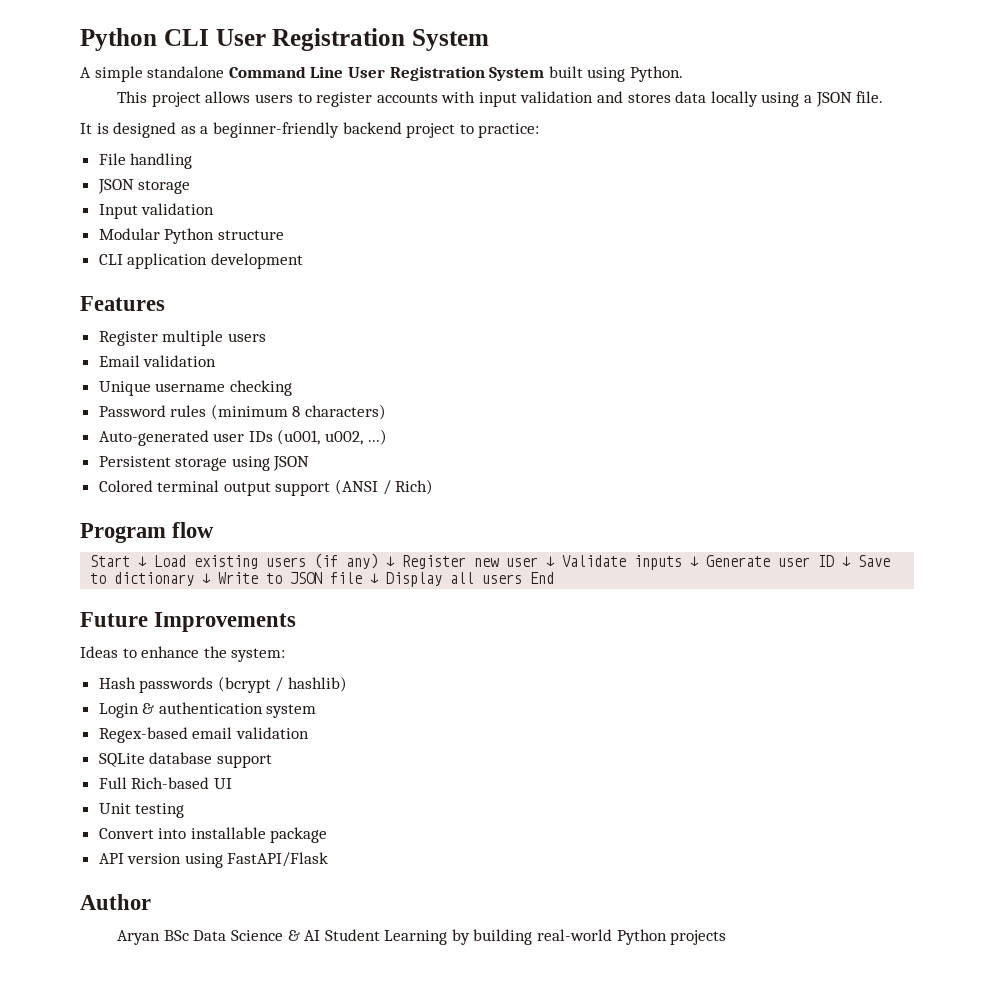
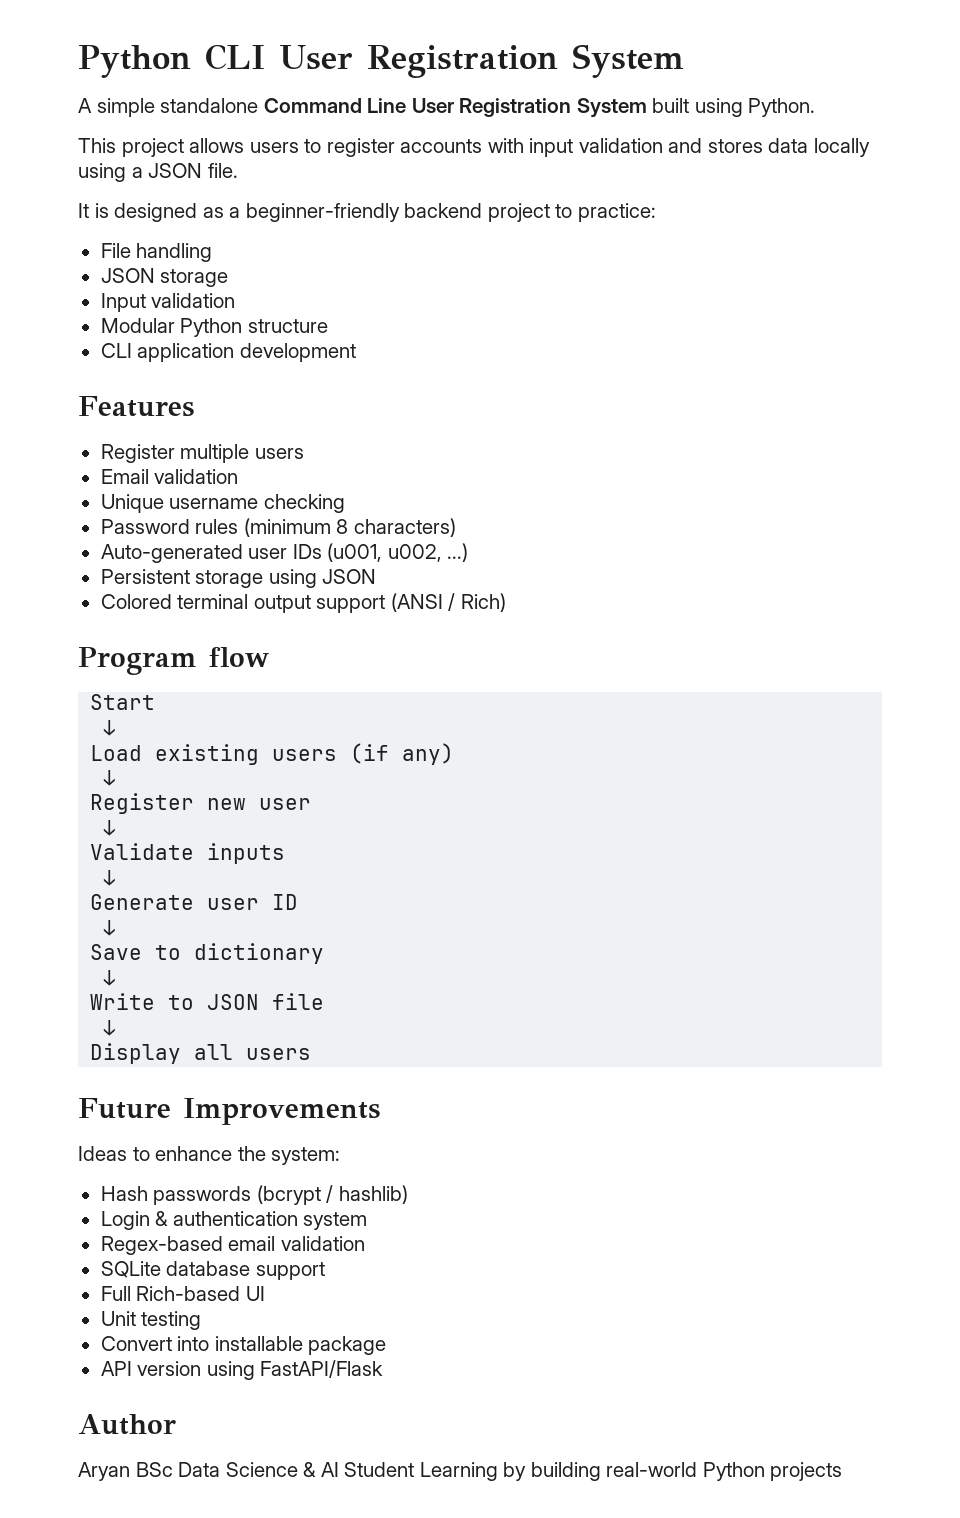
- Start ↓ Load existing users (if any) ↓ Register new user ↓ Validate inputs ↓ Generate user ID ↓ Save to dictionary ↓ Write to JSON file ↓ Display all users End
+ Start
+ ↓
+ Load existing users (if any)
+ ↓
+ Register new user
+ ↓
+ Validate inputs
+ ↓
+ Generate user ID
+ ↓
+ Save to dictionary
+ ↓
+ Write to JSON file
+ ↓
+ Display all users

